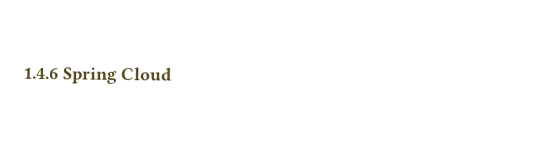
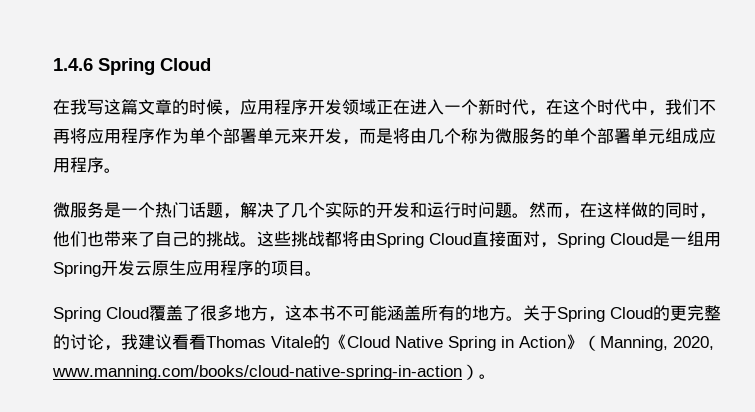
+ 在我写这篇文章的时候，应用程序开发领域正在进入一个新时代，在这个时代中，我们不再将应用程序作为单个部署单元来开发，而是将由几个称为微服务的单个部署单元组成应用程序。
+ 微服务是一个热门话题，解决了几个实际的开发和运行时问题。然而，在这样做的同时，他们也带来了自己的挑战。这些挑战都将由Spring Cloud直接面对，Spring Cloud是一组用Spring开发云原生应用程序的项目。
+ Spring Cloud覆盖了很多地方，这本书不可能涵盖所有的地方。关于Spring Cloud的更完整的讨论，我建议看看Thomas Vitale的《Cloud Native Spring in Action》（Manning, 2020, www.manning.com/books/cloud-native-spring-in-action）。

